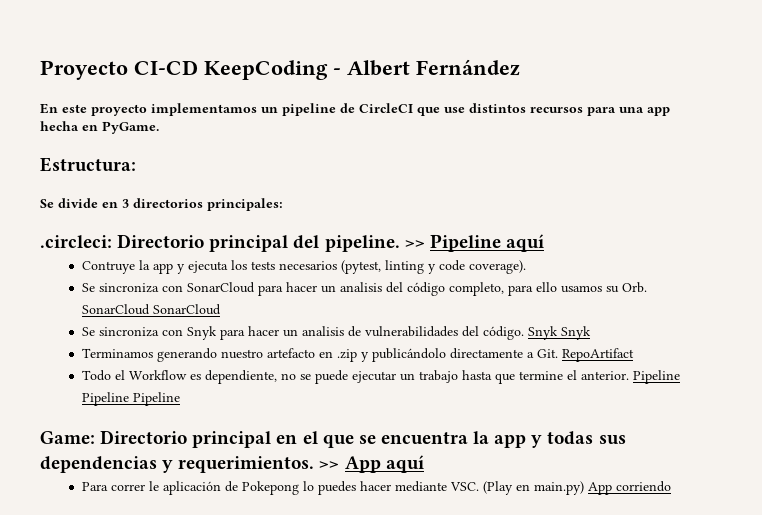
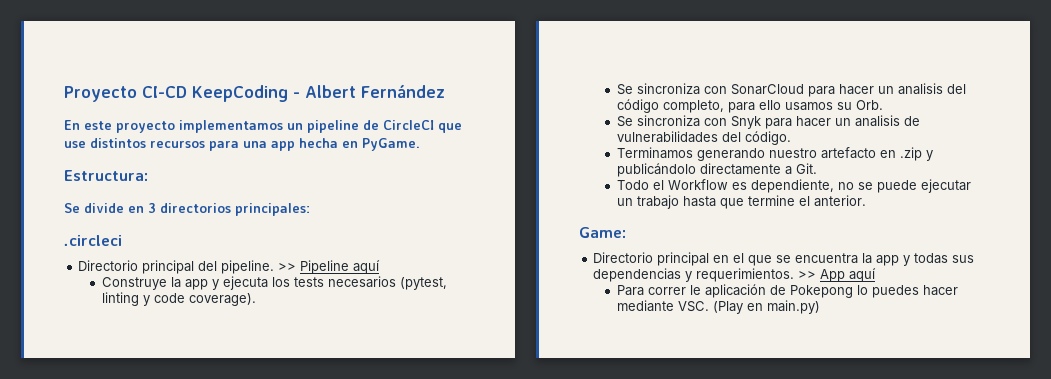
- .circleci: Directorio principal del pipeline.
+ .circleci
+ Directorio principal del pipeline.
- Contruye la app y ejecuta los tests necesarios (pytest, linting y code coverage).
+ Construye la app y ejecuta los tests necesarios (pytest, linting y code coverage).
- Se sincroniza con SonarCloud para hacer un analisis del código completo, para ello usamos su Orb. SonarCloud SonarCloud
+ Se sincroniza con SonarCloud para hacer un analisis del código completo, para ello usamos su Orb.
- Snyk Snyk
- Terminamos generando nuestro artefacto en .zip y publicándolo directamente a Git. RepoArtifact
+ Terminamos generando nuestro artefacto en .zip y publicándolo directamente a Git.
- Pipeline Pipeline Pipeline
- Game: Directorio principal en el que se encuentra la app y todas sus dependencias y requerimientos.
+ Game:
+ Directorio principal en el que se encuentra la app y todas sus dependencias y requerimientos.
- Para correr le aplicación de Pokepong lo puedes hacer mediante VSC. (Play en main.py) App corriendo
+ Para correr le aplicación de Pokepong lo puedes hacer mediante VSC. (Play en main.py)

